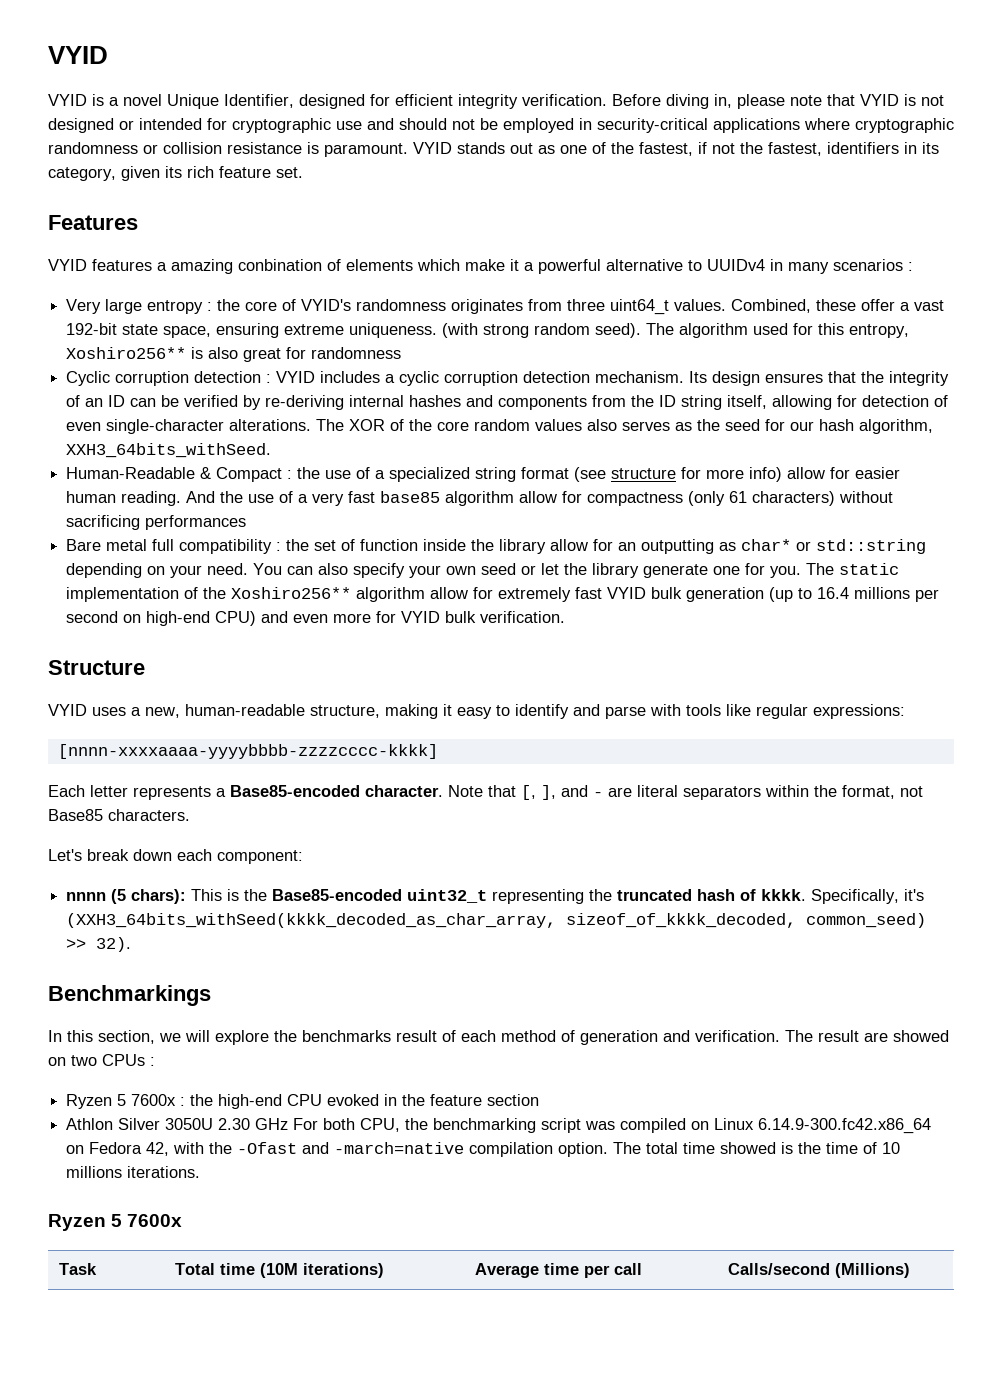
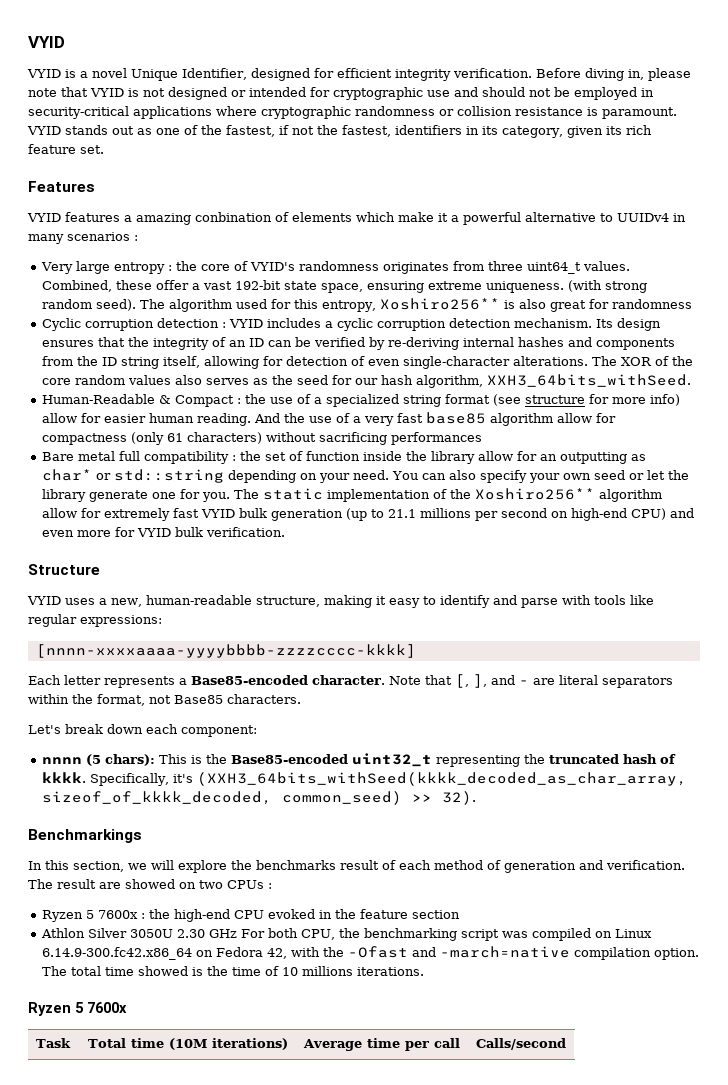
- The static implementation of the Xoshiro256** algorithm allow for extremely fast VYID bulk generation (up to 16.4 millions per second on high-end CPU) and even more for VYID bulk verification.
+ The static implementation of the Xoshiro256** algorithm allow for extremely fast VYID bulk generation (up to 21.1 millions per second on high-end CPU) and even more for VYID bulk verification.
- Task | Total time (10M iterations) | Average time per call | Calls/second (Millions)
+ Task | Total time (10M iterations) | Average time per call | Calls/second

